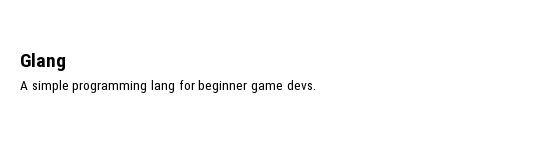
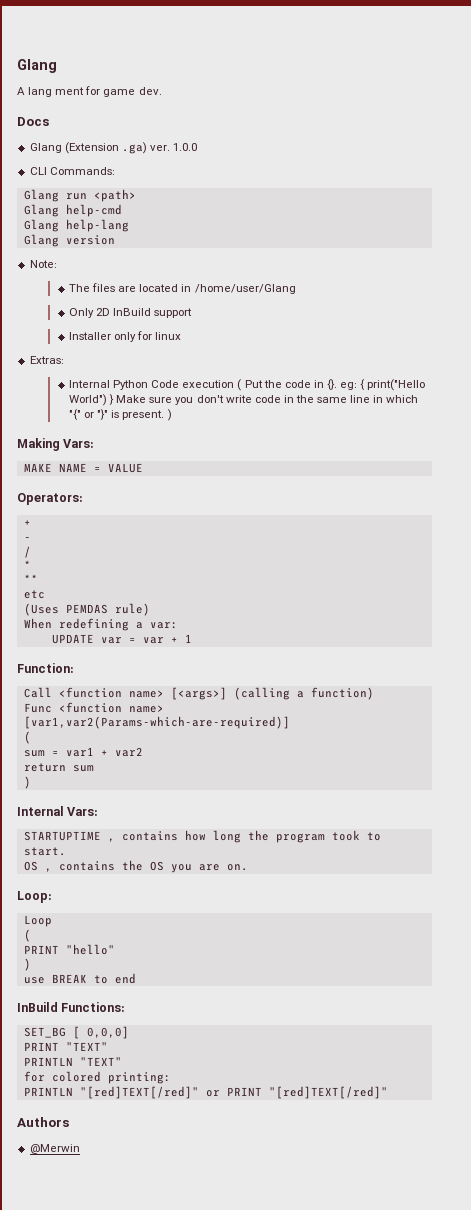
- A simple programming lang for beginner game devs.
+ A lang ment for game dev.
+ Docs
+ Glang (Extension .ga) ver. 1.0.0
+ CLI Commands:
+ Glang run <path>
+ Glang help-cmd
+ Glang help-lang
+ Glang version
+ Note:
+ The files are located in /home/user/Glang
+ Only 2D InBuild support
+ Installer only for linux
+ Extras:
+ Internal Python Code execution ( Put the code in {}. eg: { print("Hello World") } Make sure you don't write code in the same line in which "{" or "}" is present. )
+ Making Vars:
+ MAKE NAME = VALUE
+ Operators:
+ +
+ -
+ /
+ *
+ **
+ etc
+ (Uses PEMDAS rule)
+ When redefining a var:
+ UPDATE var = var + 1
+ Function:
+ Call <function name> [<args>] (calling a function)
+ Func <function name> [var1,var2(Params-which-are-required)]
+ (
+ sum = var1 + var2
+ return sum
+ )
+ Internal Vars:
+ STARTUPTIME , contains how long the program took to start.
+ OS , contains the OS you are on.
+ Loop:
+ Loop
+ (
+ PRINT "hello"
+ )
+ use BREAK to end
+ InBuild Functions:
+ SET_BG [ 0,0,0]
+ PRINT "TEXT"
+ PRINTLN "TEXT"
+ for colored printing:
+ PRINTLN "[red]TEXT[/red]" or PRINT "[red]TEXT[/red]"
+ Authors
+ @Merwin

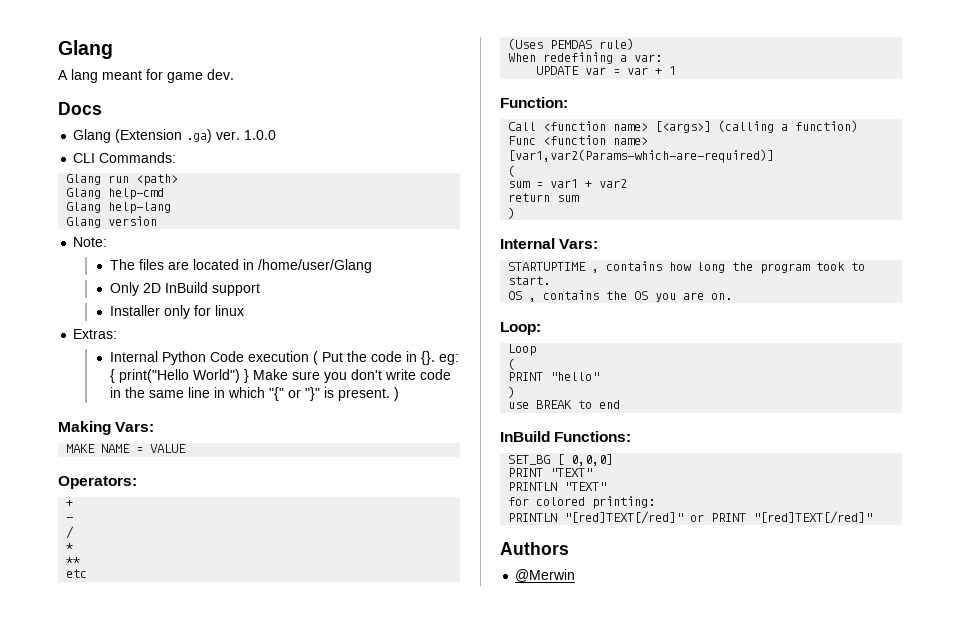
- A lang ment for game dev.
+ A lang meant for game dev.

